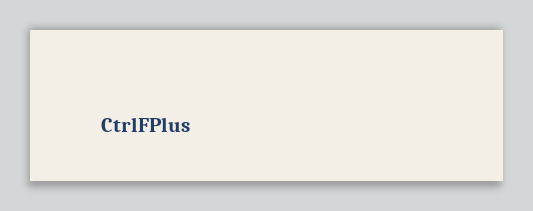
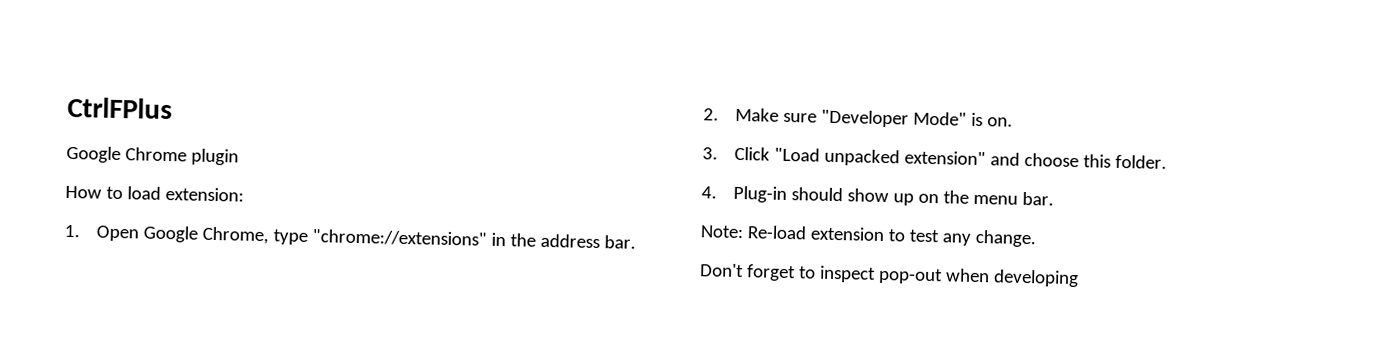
+ Google Chrome plugin
+ How to load extension:
+ 1. Open Google Chrome, type "chrome://extensions" in the address bar.
+ 2. Make sure "Developer Mode" is on.
+ 3. Click "Load unpacked extension" and choose this folder.
+ 4. Plug-in should show up on the menu bar.
+ Note: Re-load extension to test any change.
+ Don't forget to inspect pop-out when developing

